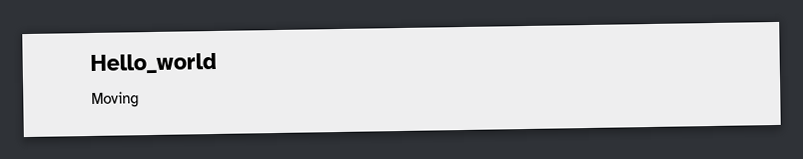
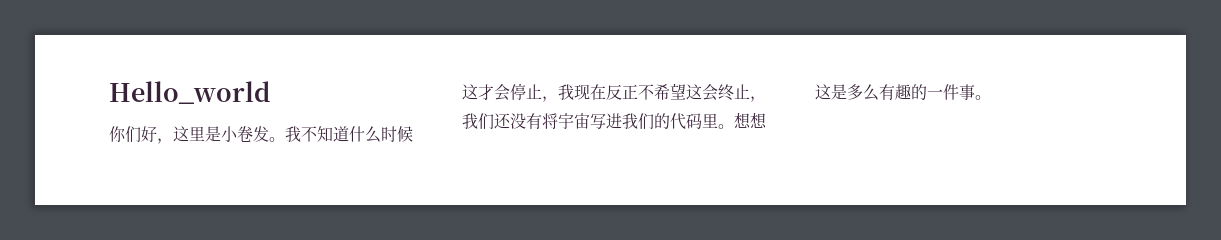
- Moving
+ 你们好，这里是小卷发。我不知道什么时候这才会停止，我现在反正不希望这会终止，我们还没有将宇宙写进我们的代码里。想想这是多么有趣的一件事。

